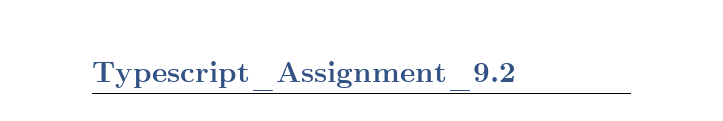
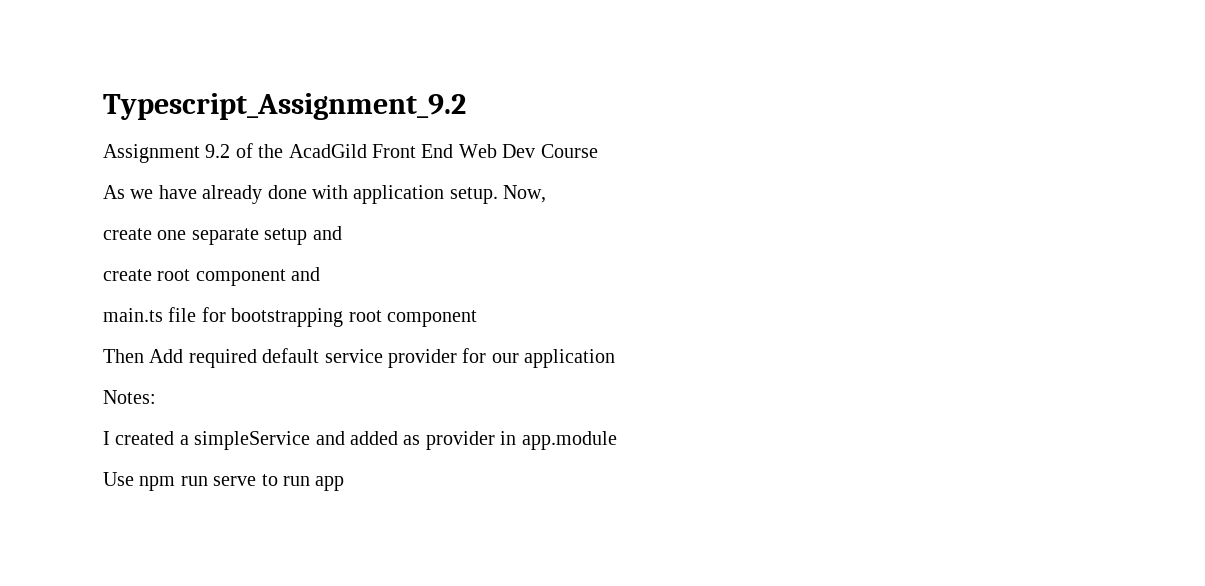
+ Assignment 9.2 of the AcadGild Front End Web Dev Course
+ As we have already done with application setup. Now,
+ create one separate setup and
+ create root component and
+ main.ts file for bootstrapping root component
+ Then Add required default service provider for our application
+ Notes:
+ I created a simpleService and added as provider in app.module
+ Use npm run serve to run app

